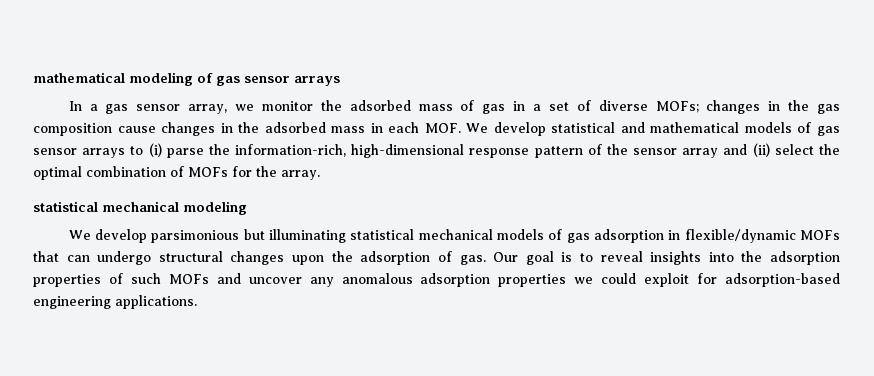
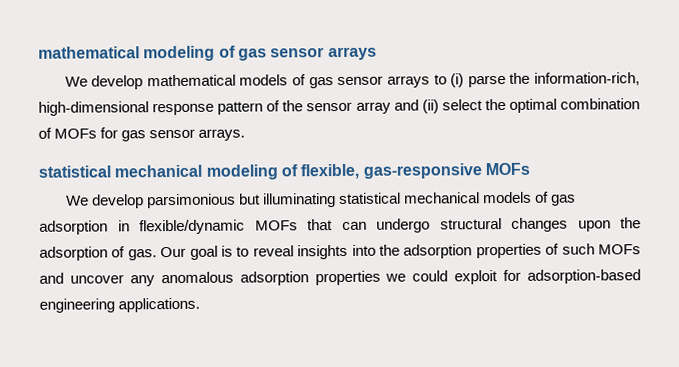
- In a gas sensor array, we monitor the adsorbed mass of gas in a set of diverse MOFs; changes in the gas composition cause changes in the adsorbed mass in each MOF. We develop statistical and mathematical models of gas sensor arrays to (i) parse the information-rich, high-dimensional response pattern of the sensor array and (ii) select the optimal combination of MOFs for the array.
+ We develop mathematical models of gas sensor arrays to (i) parse the information-rich, high-dimensional response pattern of the sensor array and (ii) select the optimal combination of MOFs for gas sensor arrays.
- statistical mechanical modeling
+ statistical mechanical modeling of flexible, gas-responsive MOFs

